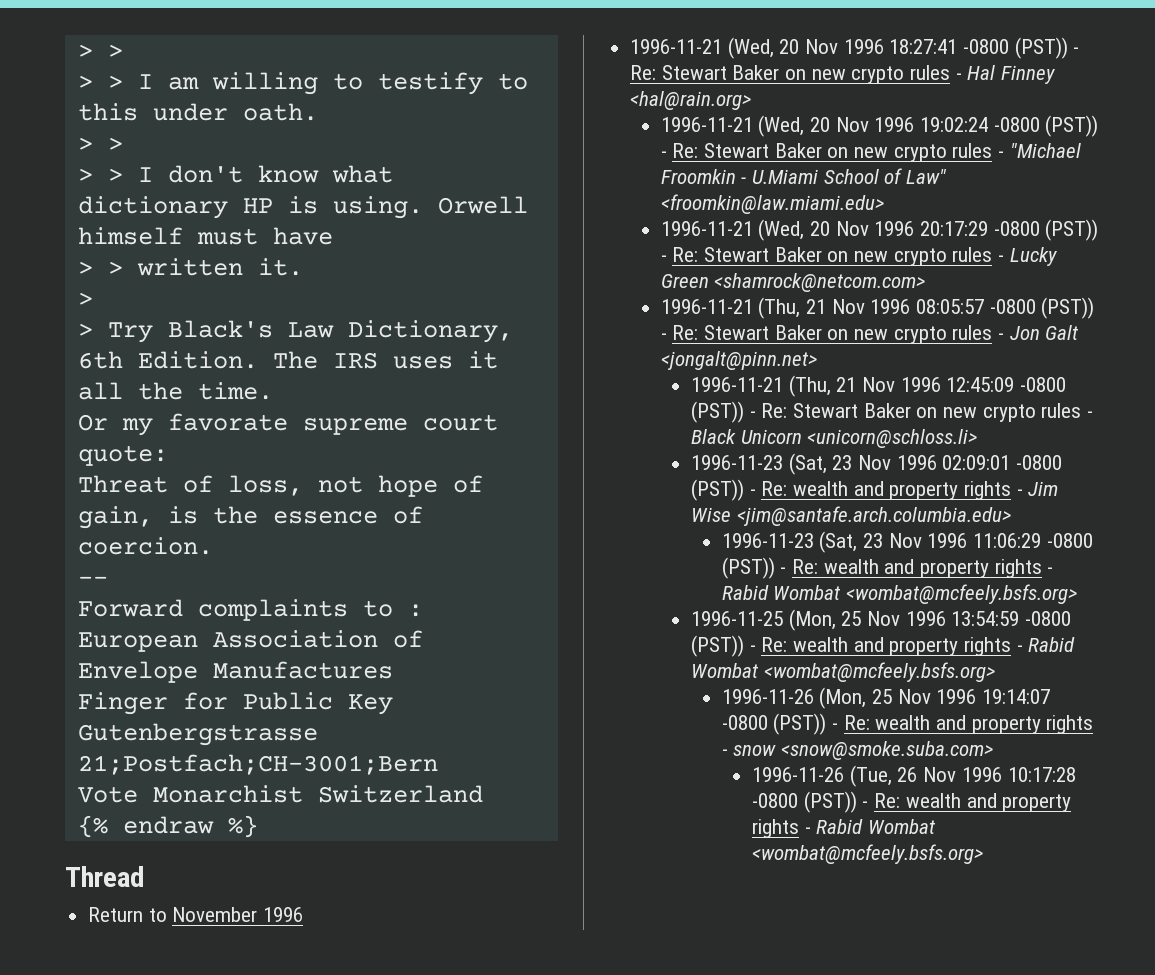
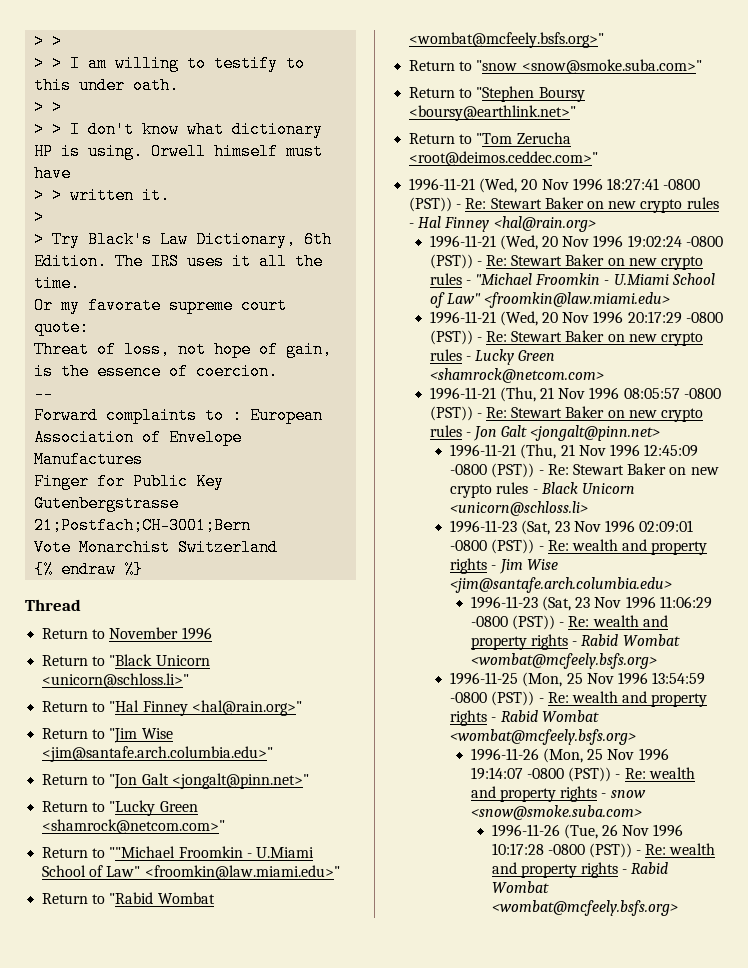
+ Return to "Black Unicorn <unicorn@schloss.li>"
+ Return to "Hal Finney <hal@rain.org>"
+ Return to "Jim Wise <jim@santafe.arch.columbia.edu>"
+ Return to "Jon Galt <jongalt@pinn.net>"
+ Return to "Lucky Green <shamrock@netcom.com>"
+ Return to ""Michael Froomkin - U.Miami School of Law" <froomkin@law.miami.edu>"
+ Return to "Rabid Wombat <wombat@mcfeely.bsfs.org>"
+ Return to "snow <snow@smoke.suba.com>"
+ Return to "Stephen Boursy <boursy@earthlink.net>"
+ Return to "Tom Zerucha <root@deimos.ceddec.com>"

